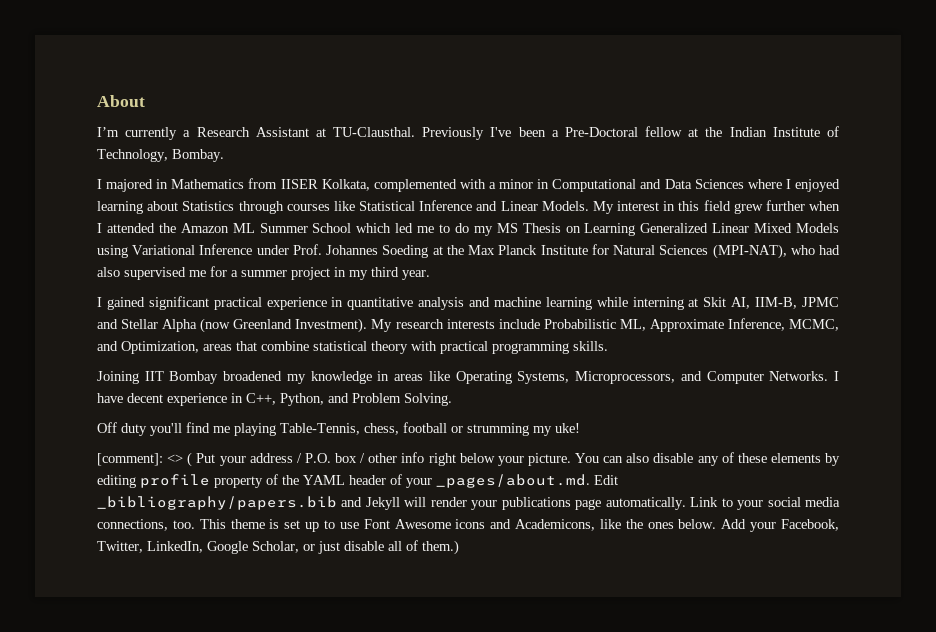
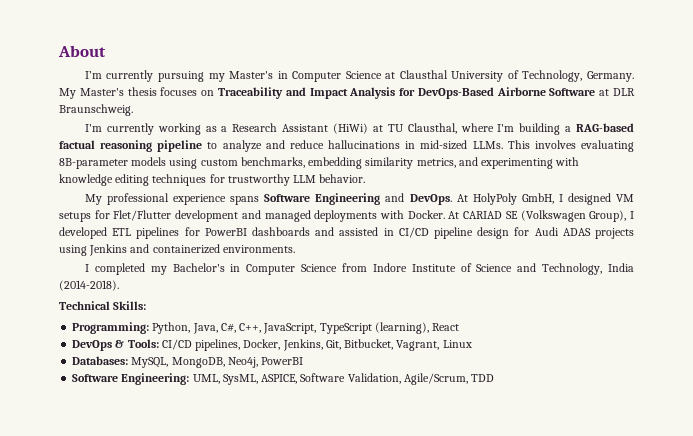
- I’m currently a Research Assistant at TU-Clausthal. Previously I've been a Pre-Doctoral fellow at the Indian Institute of Technology, Bombay.
- I majored in Mathematics from IISER Kolkata, complemented with a minor in Computational and Data Sciences where I enjoyed learning about Statistics through courses like Statistical Inference and Linear Models. My interest in this field grew further when I attended the Amazon ML Summer School which led me to do my MS Thesis on Learning Generalized Linear Mixed Models using Variational Inference under Prof. Johannes Soeding at the Max Planck Institute for Natural Sciences (MPI-NAT), who had also supervised me for a summer project in my third year.
- I gained significant practical experience in quantitative analysis and machine learning while interning at Skit AI, IIM-B, JPMC and Stellar Alpha (now Greenland Investment). My research interests include Probabilistic ML, Approximate Inference, MCMC, and Optimization, areas that combine statistical theory with practical programming skills.
- Joining IIT Bombay broadened my knowledge in areas like Operating Systems, Microprocessors, and Computer Networks. I have decent experience in C++, Python, and Problem Solving.
- Off duty you'll find me playing Table-Tennis, chess, football or strumming my uke!
- [comment]: <> ( Put your address / P.O. box / other info right below your picture. You can also disable any of these elements by editing profile property of the YAML header of your _pages/about.md. Edit _bibliography/papers.bib and Jekyll will render your publications page automatically. Link to your social media connections, too. This theme is set up to use Font Awesome icons and Academicons, like the ones below. Add your Facebook, Twitter, LinkedIn, Google Scholar, or just disable all of them.)
+ I’m currently pursuing my Master's in Computer Science at Clausthal University of Technology, Germany. My Master's thesis focuses on Traceability and Impact Analysis for DevOps-Based Airborne Software at DLR Braunschweig.
+ I'm currently working as a Research Assistant (HiWi) at TU Clausthal, where I'm building a RAG-based factual reasoning pipeline to analyze and reduce hallucinations in mid-sized LLMs. This involves evaluating 8B-parameter models using custom benchmarks, embedding similarity metrics, and experimenting with knowledge editing techniques for trustworthy LLM behavior.
+ My professional experience spans Software Engineering and DevOps. At HolyPoly GmbH, I designed VM setups for Flet/Flutter development and managed deployments with Docker. At CARIAD SE (Volkswagen Group), I developed ETL pipelines for PowerBI dashboards and assisted in CI/CD pipeline design for Audi ADAS projects using Jenkins and containerized environments.
+ I completed my Bachelor's in Computer Science from Indore Institute of Science and Technology, India (2014-2018).
+ Technical Skills:
+ Programming: Python, Java, C#, C++, JavaScript, TypeScript (learning), React
+ DevOps & Tools: CI/CD pipelines, Docker, Jenkins, Git, Bitbucket, Vagrant, Linux
+ Databases: MySQL, MongoDB, Neo4j, PowerBI
+ Software Engineering: UML, SysML, ASPICE, Software Validation, Agile/Scrum, TDD

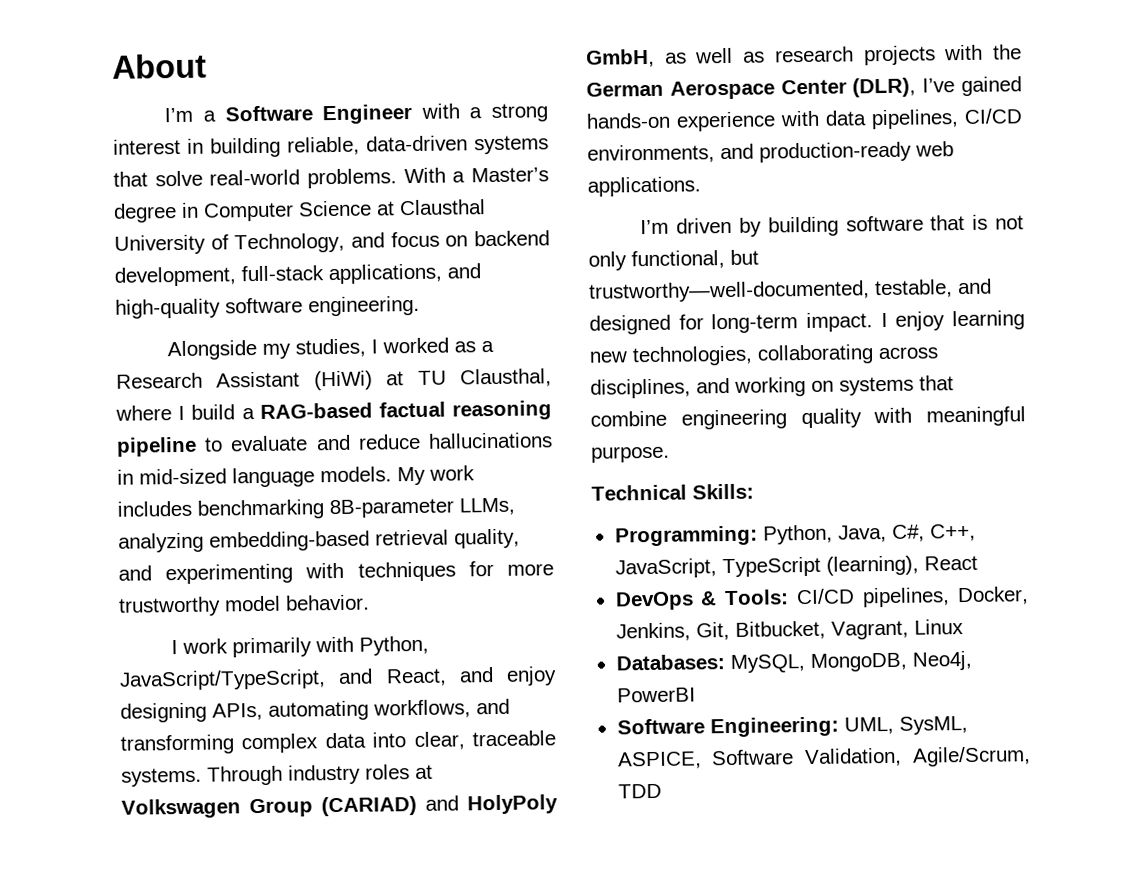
- I’m currently pursuing my Master's in Computer Science at Clausthal University of Technology, Germany. My Master's thesis focuses on Traceability and Impact Analysis for DevOps-Based Airborne Software at DLR Braunschweig.
- I'm currently working as a Research Assistant (HiWi) at TU Clausthal, where I'm building a RAG-based factual reasoning pipeline to analyze and reduce hallucinations in mid-sized LLMs. This involves evaluating 8B-parameter models using custom benchmarks, embedding similarity metrics, and experimenting with knowledge editing techniques for trustworthy LLM behavior.
- My professional experience spans Software Engineering and DevOps. At HolyPoly GmbH, I designed VM setups for Flet/Flutter development and managed deployments with Docker. At CARIAD SE (Volkswagen Group), I developed ETL pipelines for PowerBI dashboards and assisted in CI/CD pipeline design for Audi ADAS projects using Jenkins and containerized environments.
- I completed my Bachelor's in Computer Science from Indore Institute of Science and Technology, India (2014-2018).
+ I’m a Software Engineer with a strong interest in building reliable, data-driven systems that solve real-world problems. With a Master’s degree in Computer Science at Clausthal University of Technology, and focus on backend development, full-stack applications, and high-quality software engineering.
+ Alongside my studies, I worked as a Research Assistant (HiWi) at TU Clausthal, where I build a RAG-based factual reasoning pipeline to evaluate and reduce hallucinations in mid-sized language models. My work includes benchmarking 8B-parameter LLMs, analyzing embedding-based retrieval quality, and experimenting with techniques for more trustworthy model behavior.
+ I work primarily with Python, JavaScript/TypeScript, and React, and enjoy designing APIs, automating workflows, and transforming complex data into clear, traceable systems. Through industry roles at Volkswagen Group (CARIAD) and HolyPoly GmbH, as well as research projects with the German Aerospace Center (DLR), I’ve gained hands-on experience with data pipelines, CI/CD environments, and production-ready web applications.
+ I’m driven by building software that is not only functional, but trustworthy—well-documented, testable, and designed for long-term impact. I enjoy learning new technologies, collaborating across disciplines, and working on systems that combine engineering quality with meaningful purpose.

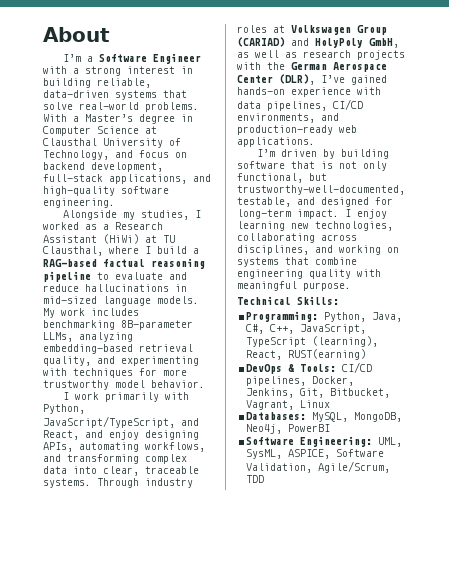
- Programming: Python, Java, C#, C++, JavaScript, TypeScript (learning), React
+ Programming: Python, Java, C#, C++, JavaScript, TypeScript (learning), React, RUST(earning)

